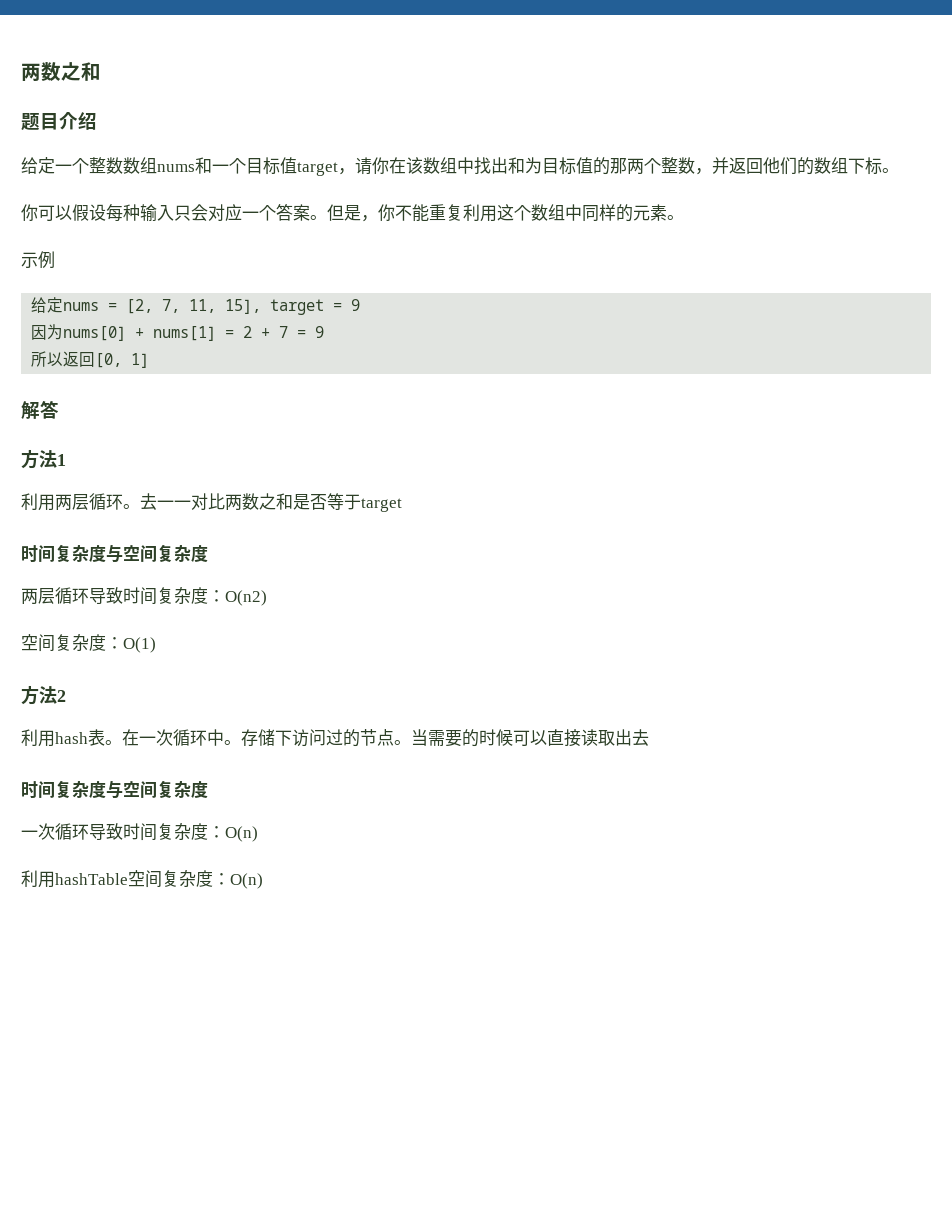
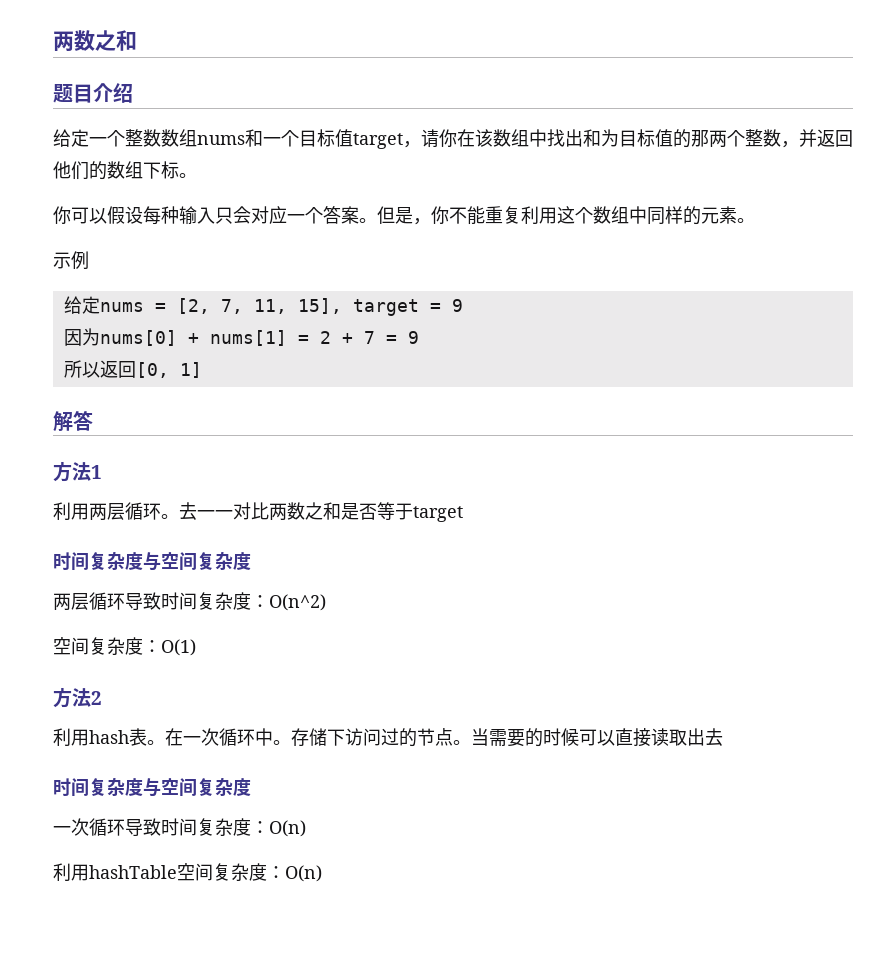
- 两层循环导致时间复杂度：O(n2)
+ 两层循环导致时间复杂度：O(n^2)

